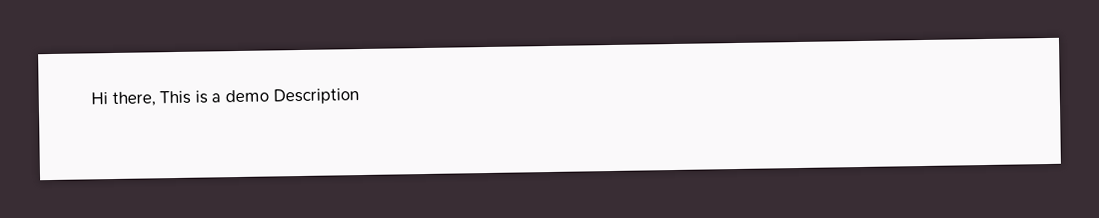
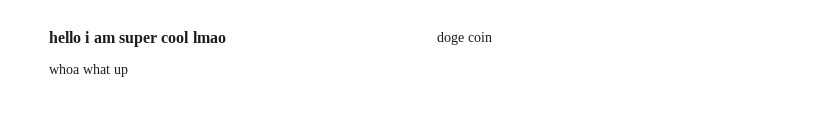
- Hi there, This is a demo Description
+ hello i am super cool lmao
+ whoa what up
+ doge coin

